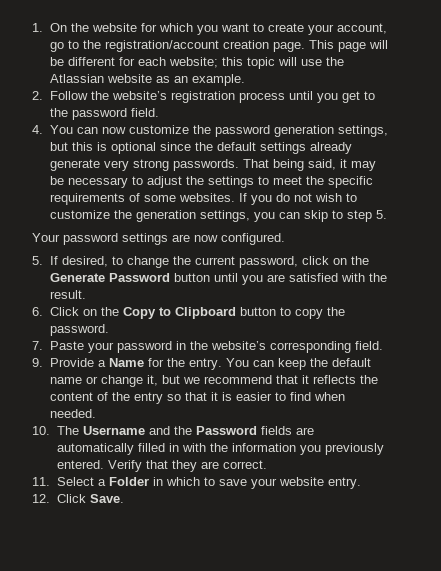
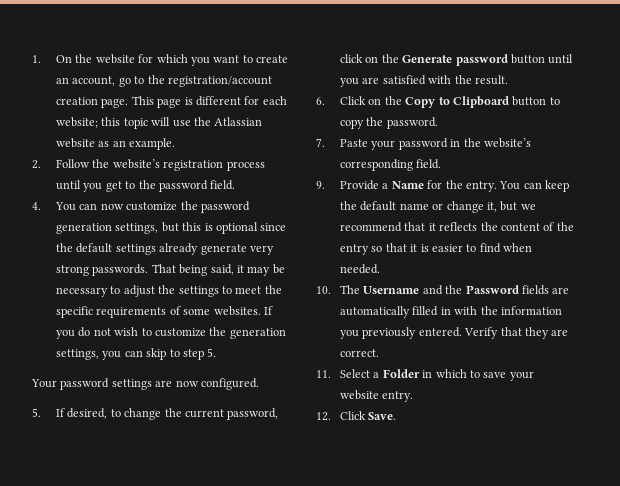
- 1. On the website for which you want to create your account, go to the registration/account creation page.
+ 1. On the website for which you want to create an account, go to the registration/account creation page.
- This page will be different for each website; this topic will use the Atlassian website as an example.
+ This page is different for each website; this topic will use the Atlassian website as an example.
- 5. If desired, to change the current password, click on the Generate Password button until you are satisfied with the result.
+ 5. If desired, to change the current password, click on the Generate password button until you are satisfied with the result.

